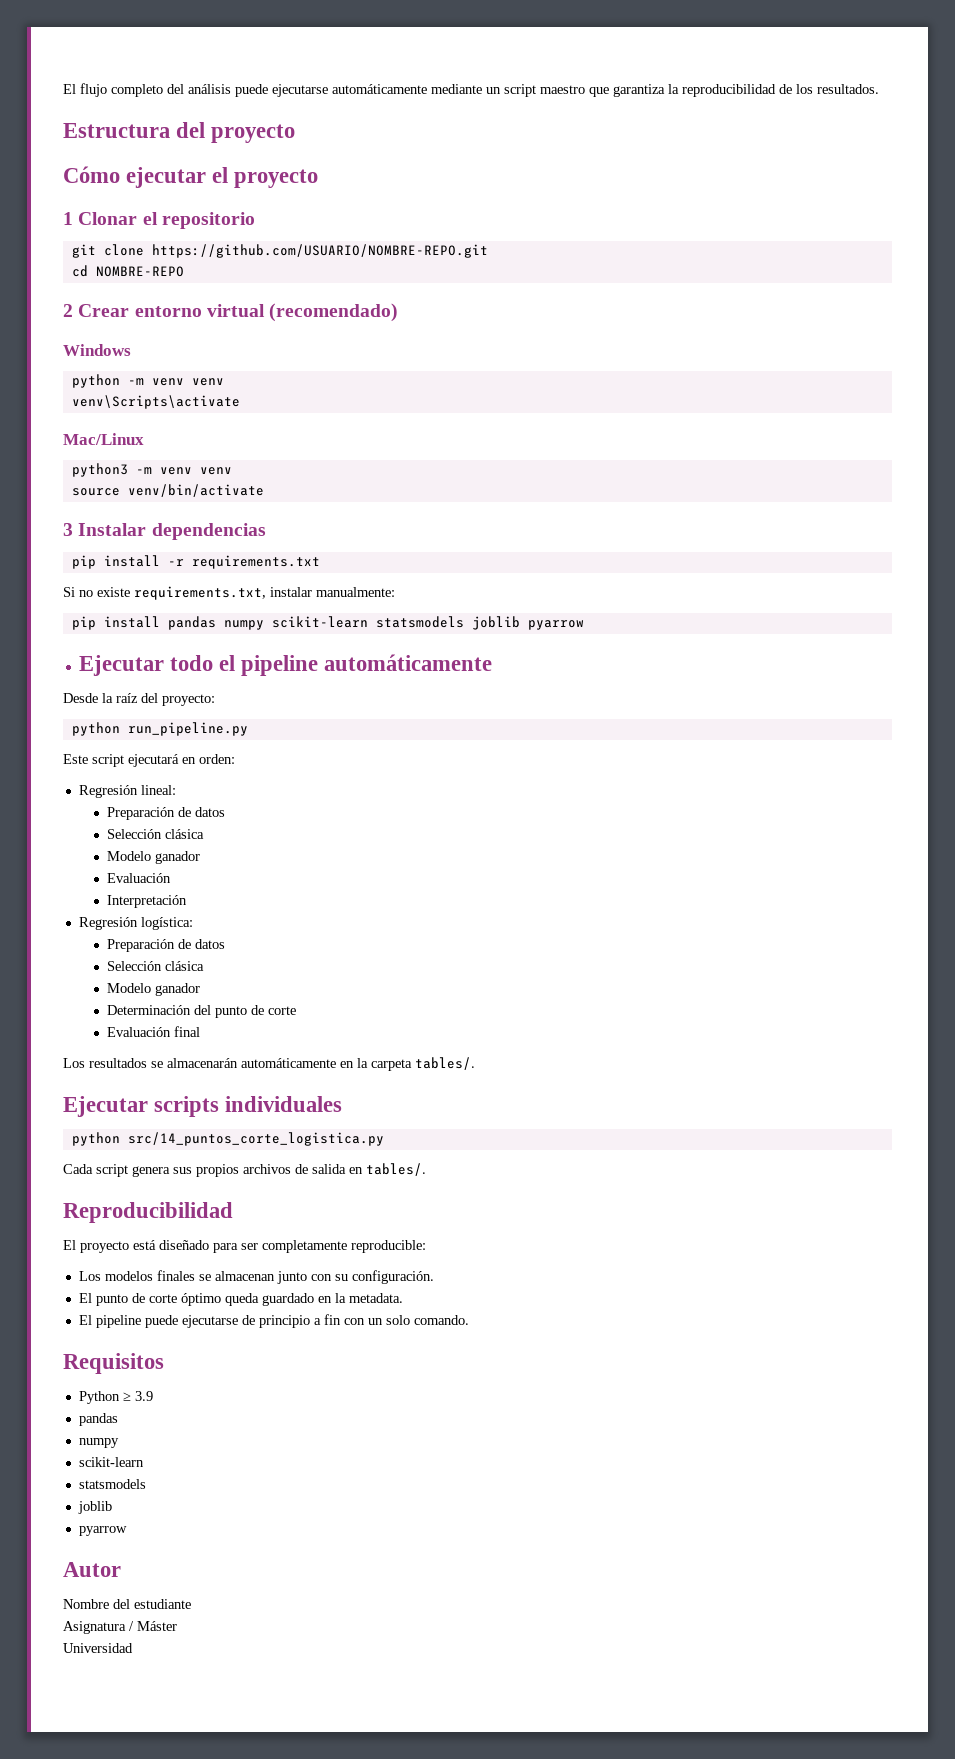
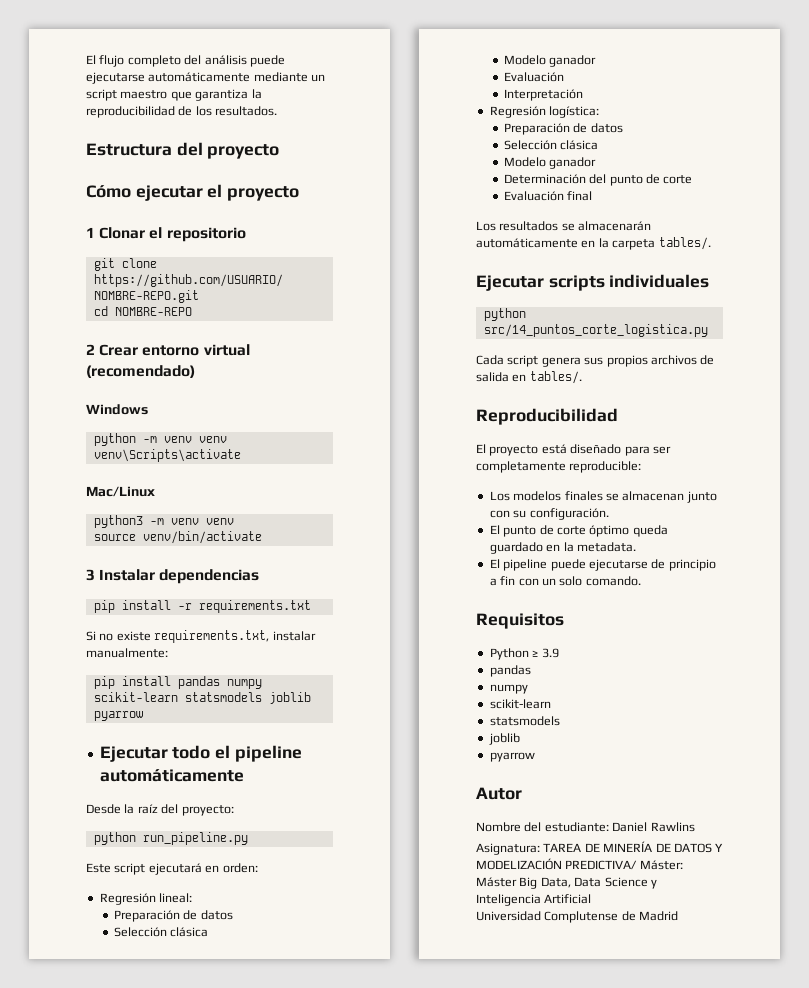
- Nombre del estudiante
- Asignatura / Máster
- Universidad
+ Nombre del estudiante: Daniel Rawlins
+ Asignatura: TAREA DE MINERÍA DE DATOS Y MODELIZACIÓN PREDICTIVA/ Máster: Máster Big Data, Data Science y Inteligencia Artificial
+ Universidad Complutense de Madrid

